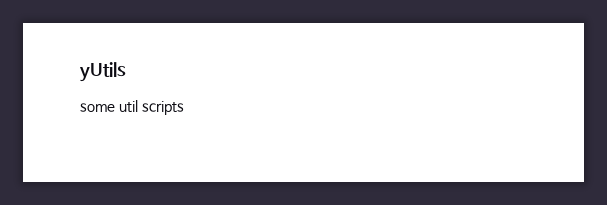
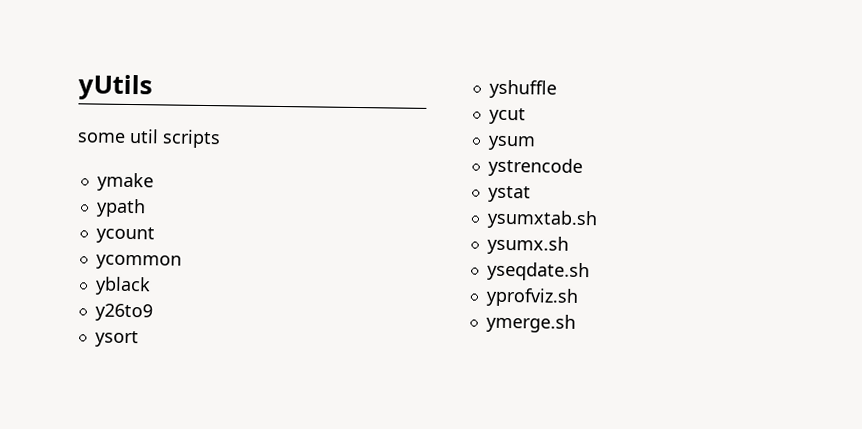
+ ymake
+ ypath
+ ycount
+ ycommon
+ yblack
+ y26to9
+ ysort
+ yshuffle
+ ycut
+ ysum
+ ystrencode
+ ystat
+ ysumxtab.sh
+ ysumx.sh
+ yseqdate.sh
+ yprofviz.sh
+ ymerge.sh

